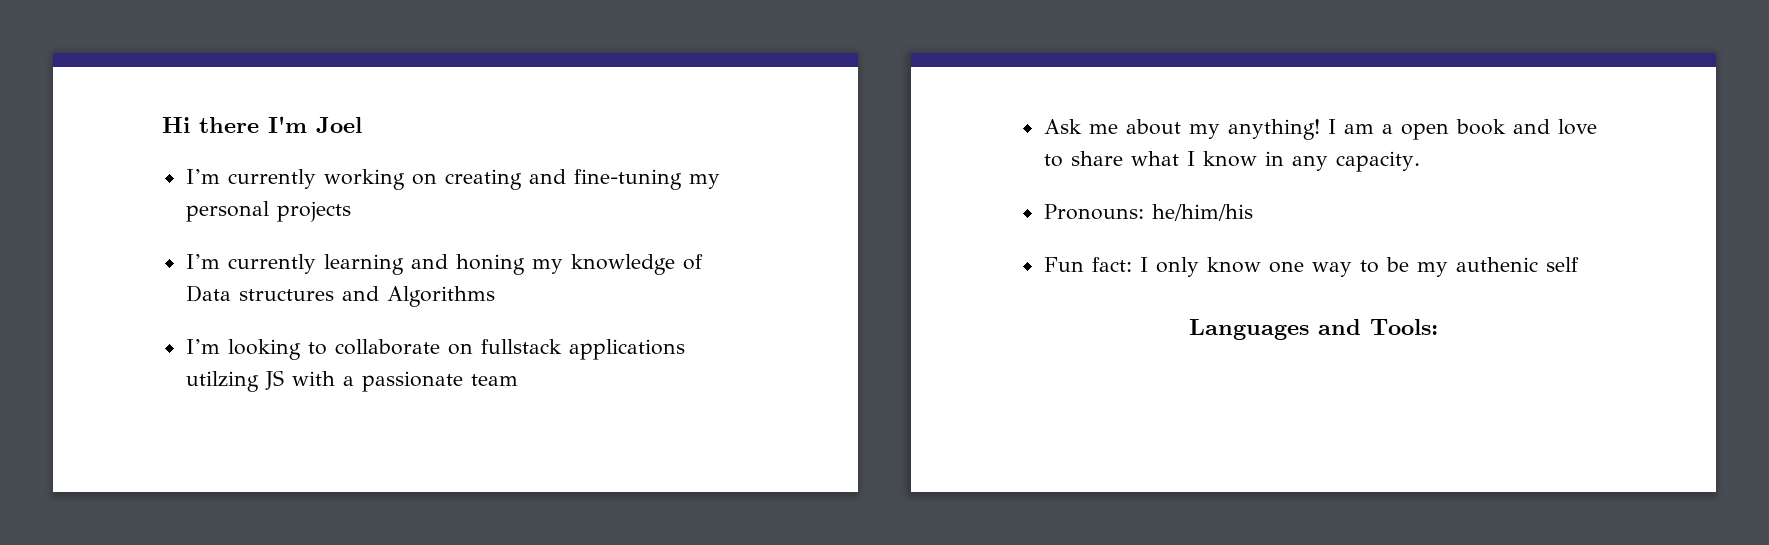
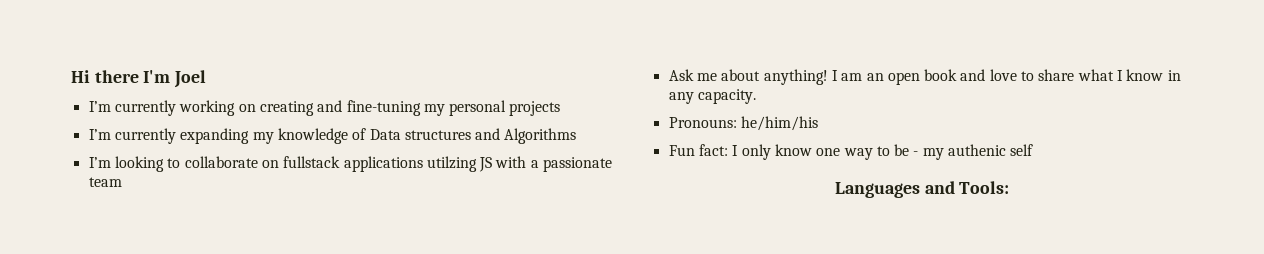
- I’m currently learning and honing my knowledge of Data structures and Algorithms
+ I’m currently expanding my knowledge of Data structures and Algorithms
- Ask me about my anything!
+ Ask me about anything!
- I am a open book and love to share what I know in any capacity.
+ I am an open book and love to share what I know in any capacity.
- Fun fact: I only know one way to be my authenic self
+ Fun fact: I only know one way to be - my authenic self

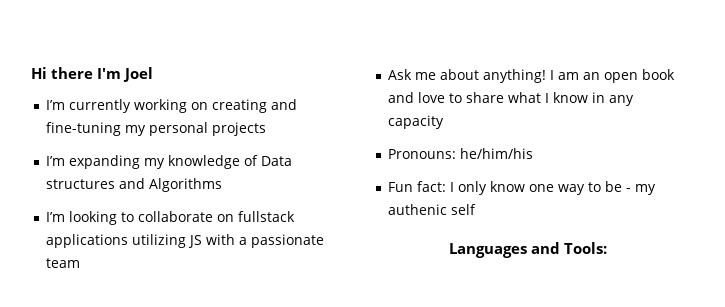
- I’m currently expanding my knowledge of Data structures and Algorithms
+ I’m expanding my knowledge of Data structures and Algorithms
- I’m looking to collaborate on fullstack applications utilzing JS with a passionate team
+ I’m looking to collaborate on fullstack applications utilizing JS with a passionate team
- I am an open book and love to share what I know in any capacity.
+ I am an open book and love to share what I know in any capacity

